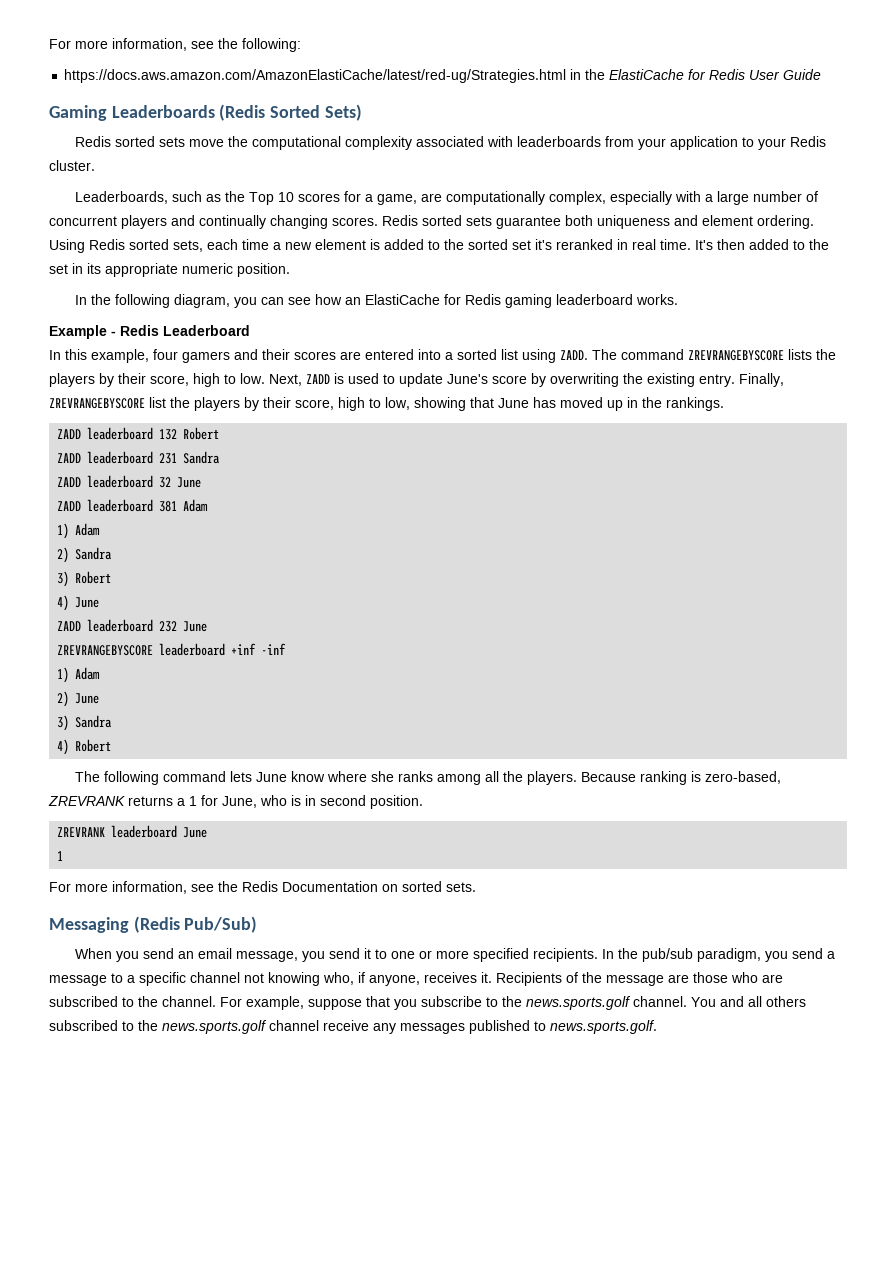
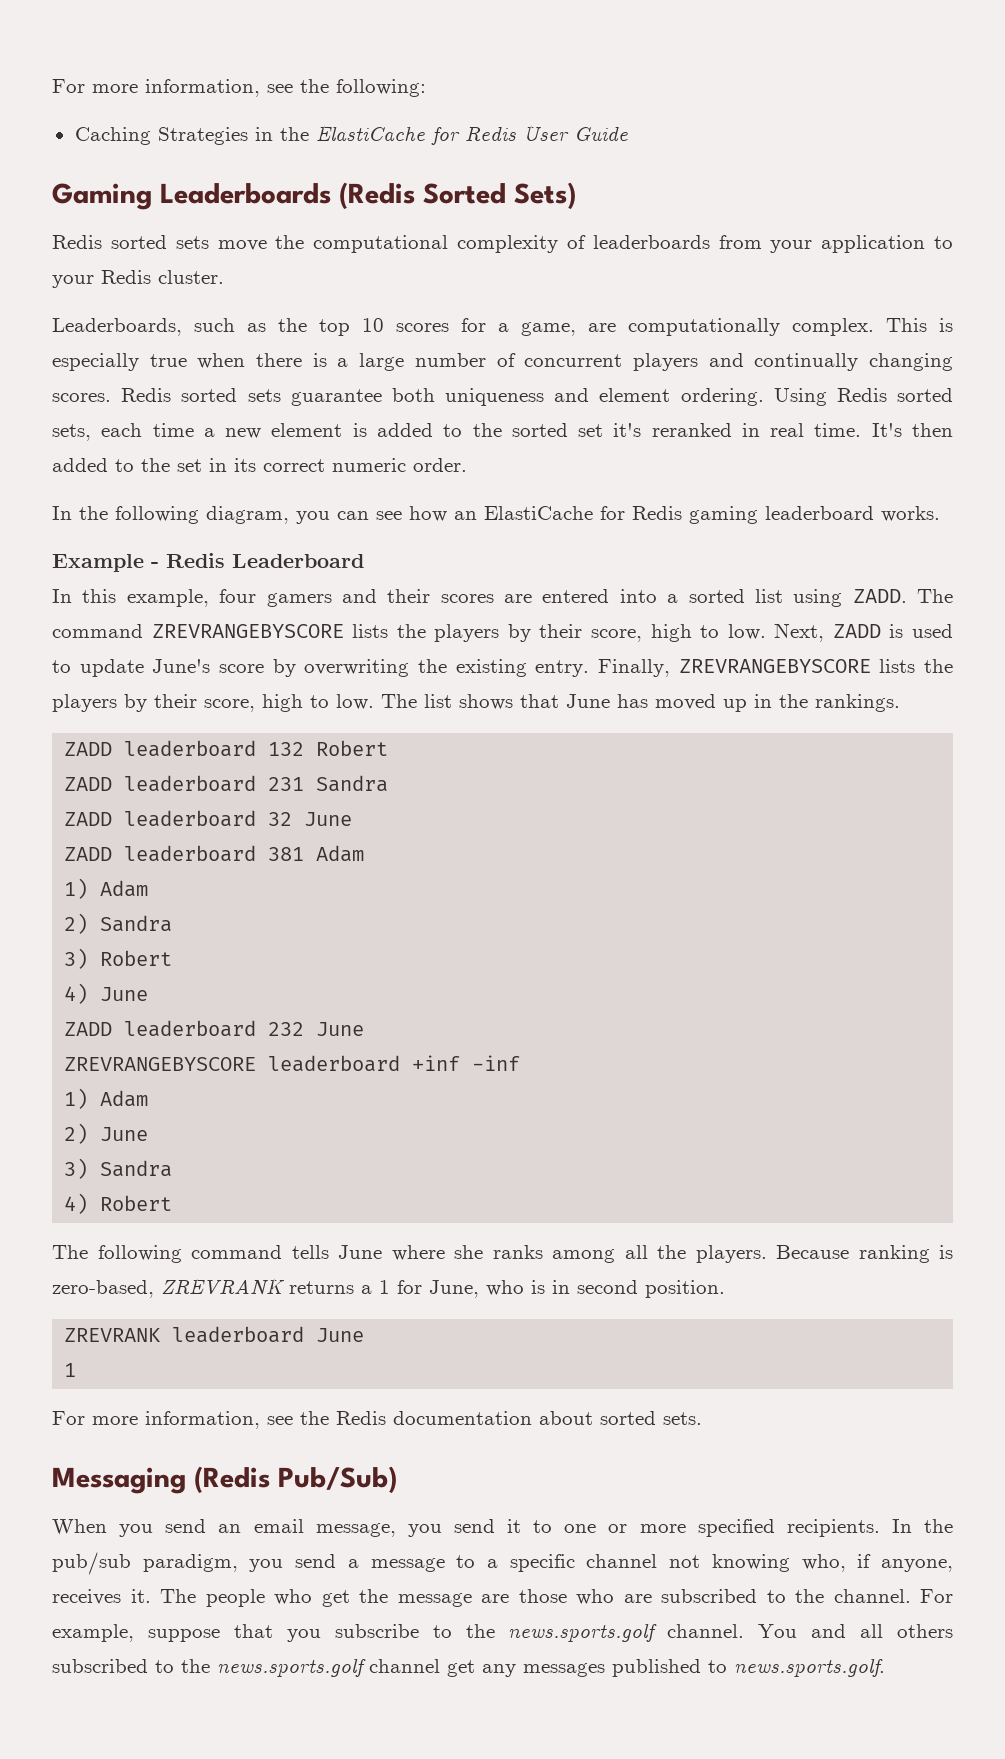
- https://docs.aws.amazon.com/AmazonElastiCache/latest/red-ug/Strategies.html in the ElastiCache for Redis User Guide
+ Caching Strategies in the ElastiCache for Redis User Guide
- Redis sorted sets move the computational complexity associated with leaderboards from your application to your Redis cluster.
+ Redis sorted sets move the computational complexity of leaderboards from your application to your Redis cluster.
- Leaderboards, such as the Top 10 scores for a game, are computationally complex, especially with a large number of concurrent players and continually changing scores.
+ Leaderboards, such as the top 10 scores for a game, are computationally complex. This is especially true when there is a large number of concurrent players and continually changing scores.
- It's then added to the set in its appropriate numeric position.
+ It's then added to the set in its correct numeric order.
- Finally, ZREVRANGEBYSCORE list the players by their score, high to low, showing that June has moved up in the rankings.
+ Finally, ZREVRANGEBYSCORE lists the players by their score, high to low. The list shows that June has moved up in the rankings.
- The following command lets June know where she ranks among all the players.
+ The following command tells June where she ranks among all the players.
- For more information, see the Redis Documentation on sorted sets.
+ For more information, see the Redis documentation about sorted sets.
- Recipients of the message are those who are subscribed to the channel.
+ The people who get the message are those who are subscribed to the channel.
- You and all others subscribed to the news.sports.golf channel receive any messages published to news.sports.golf.
+ You and all others subscribed to the news.sports.golf channel get any messages published to news.sports.golf.

